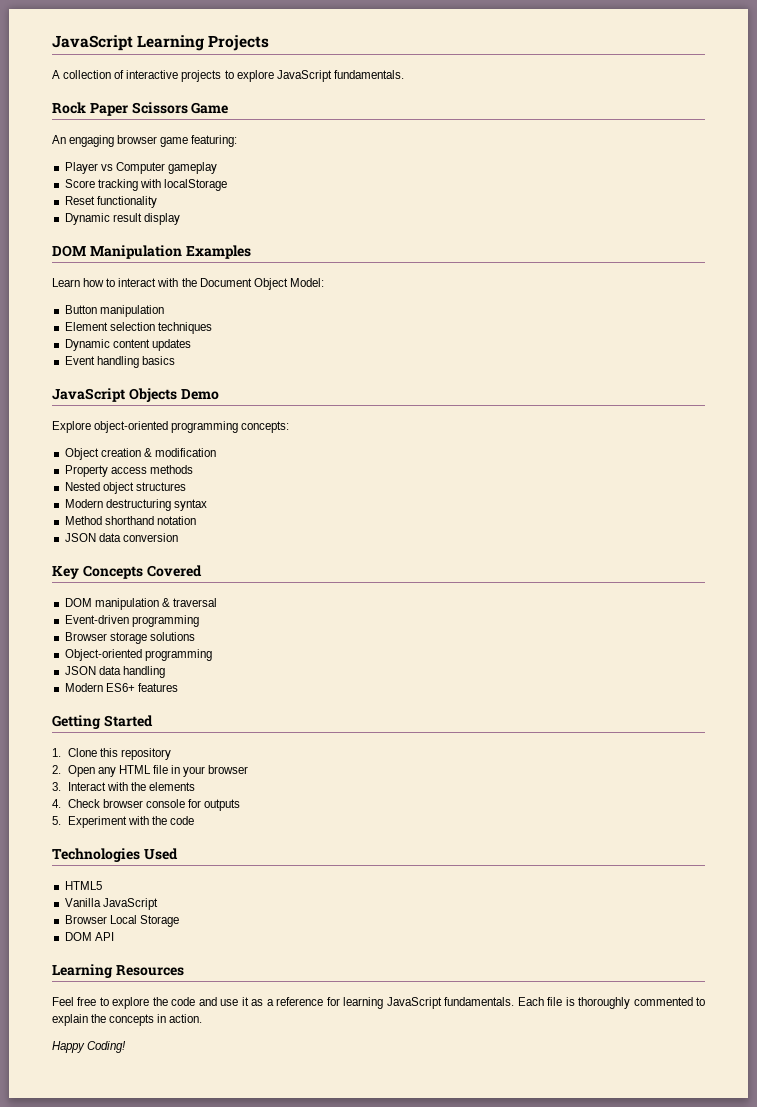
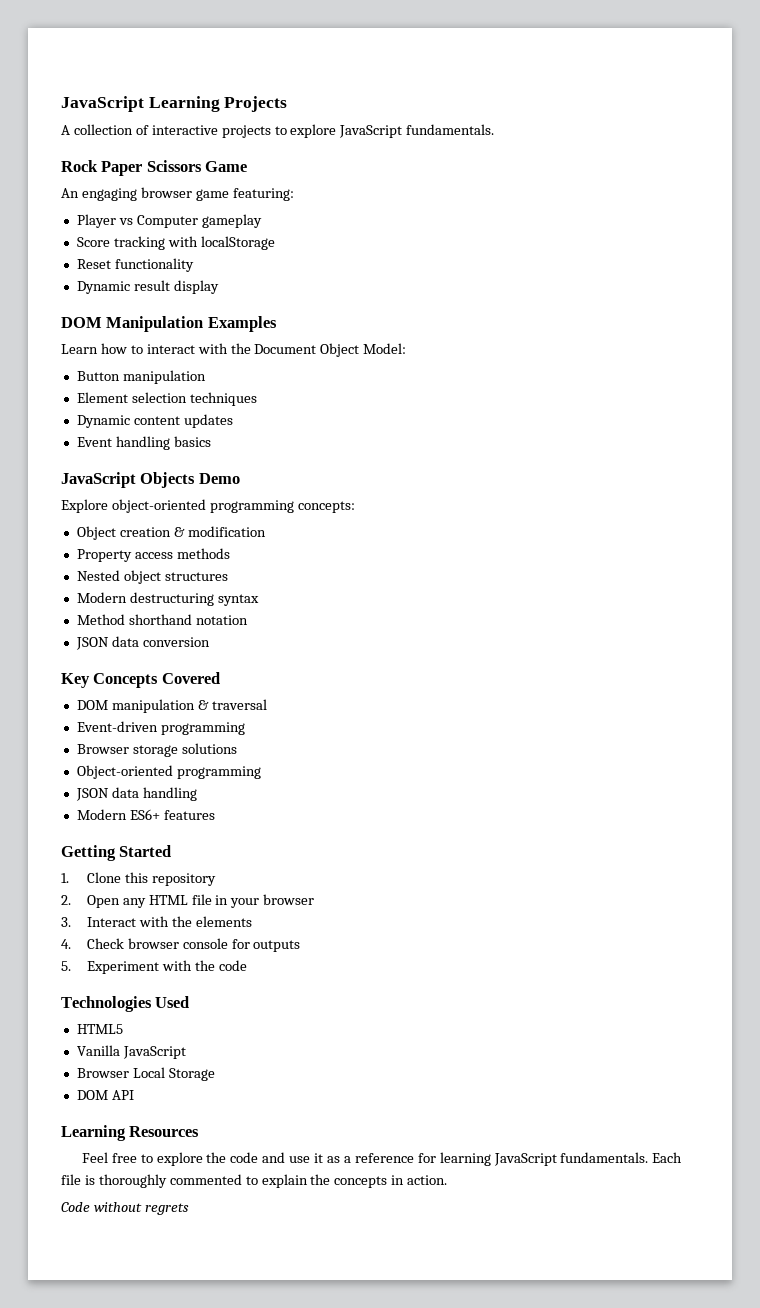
- Happy Coding!
+ Code without regrets

